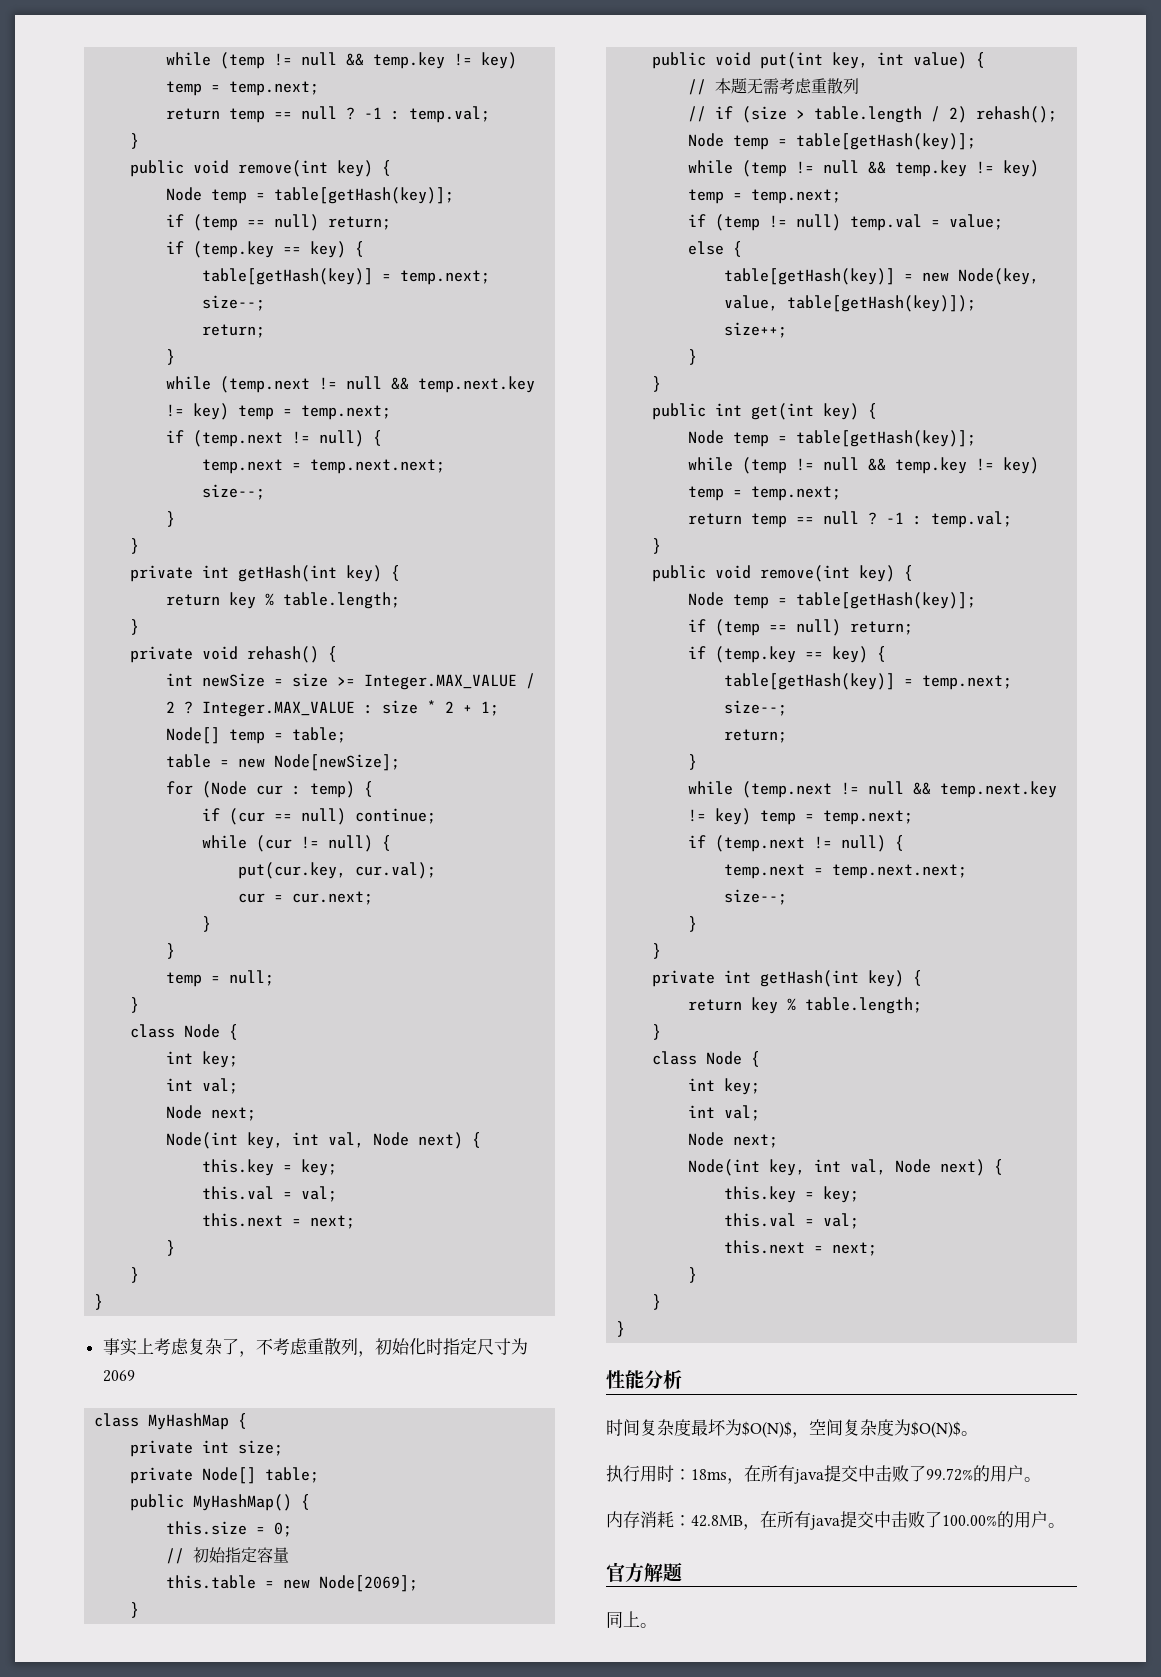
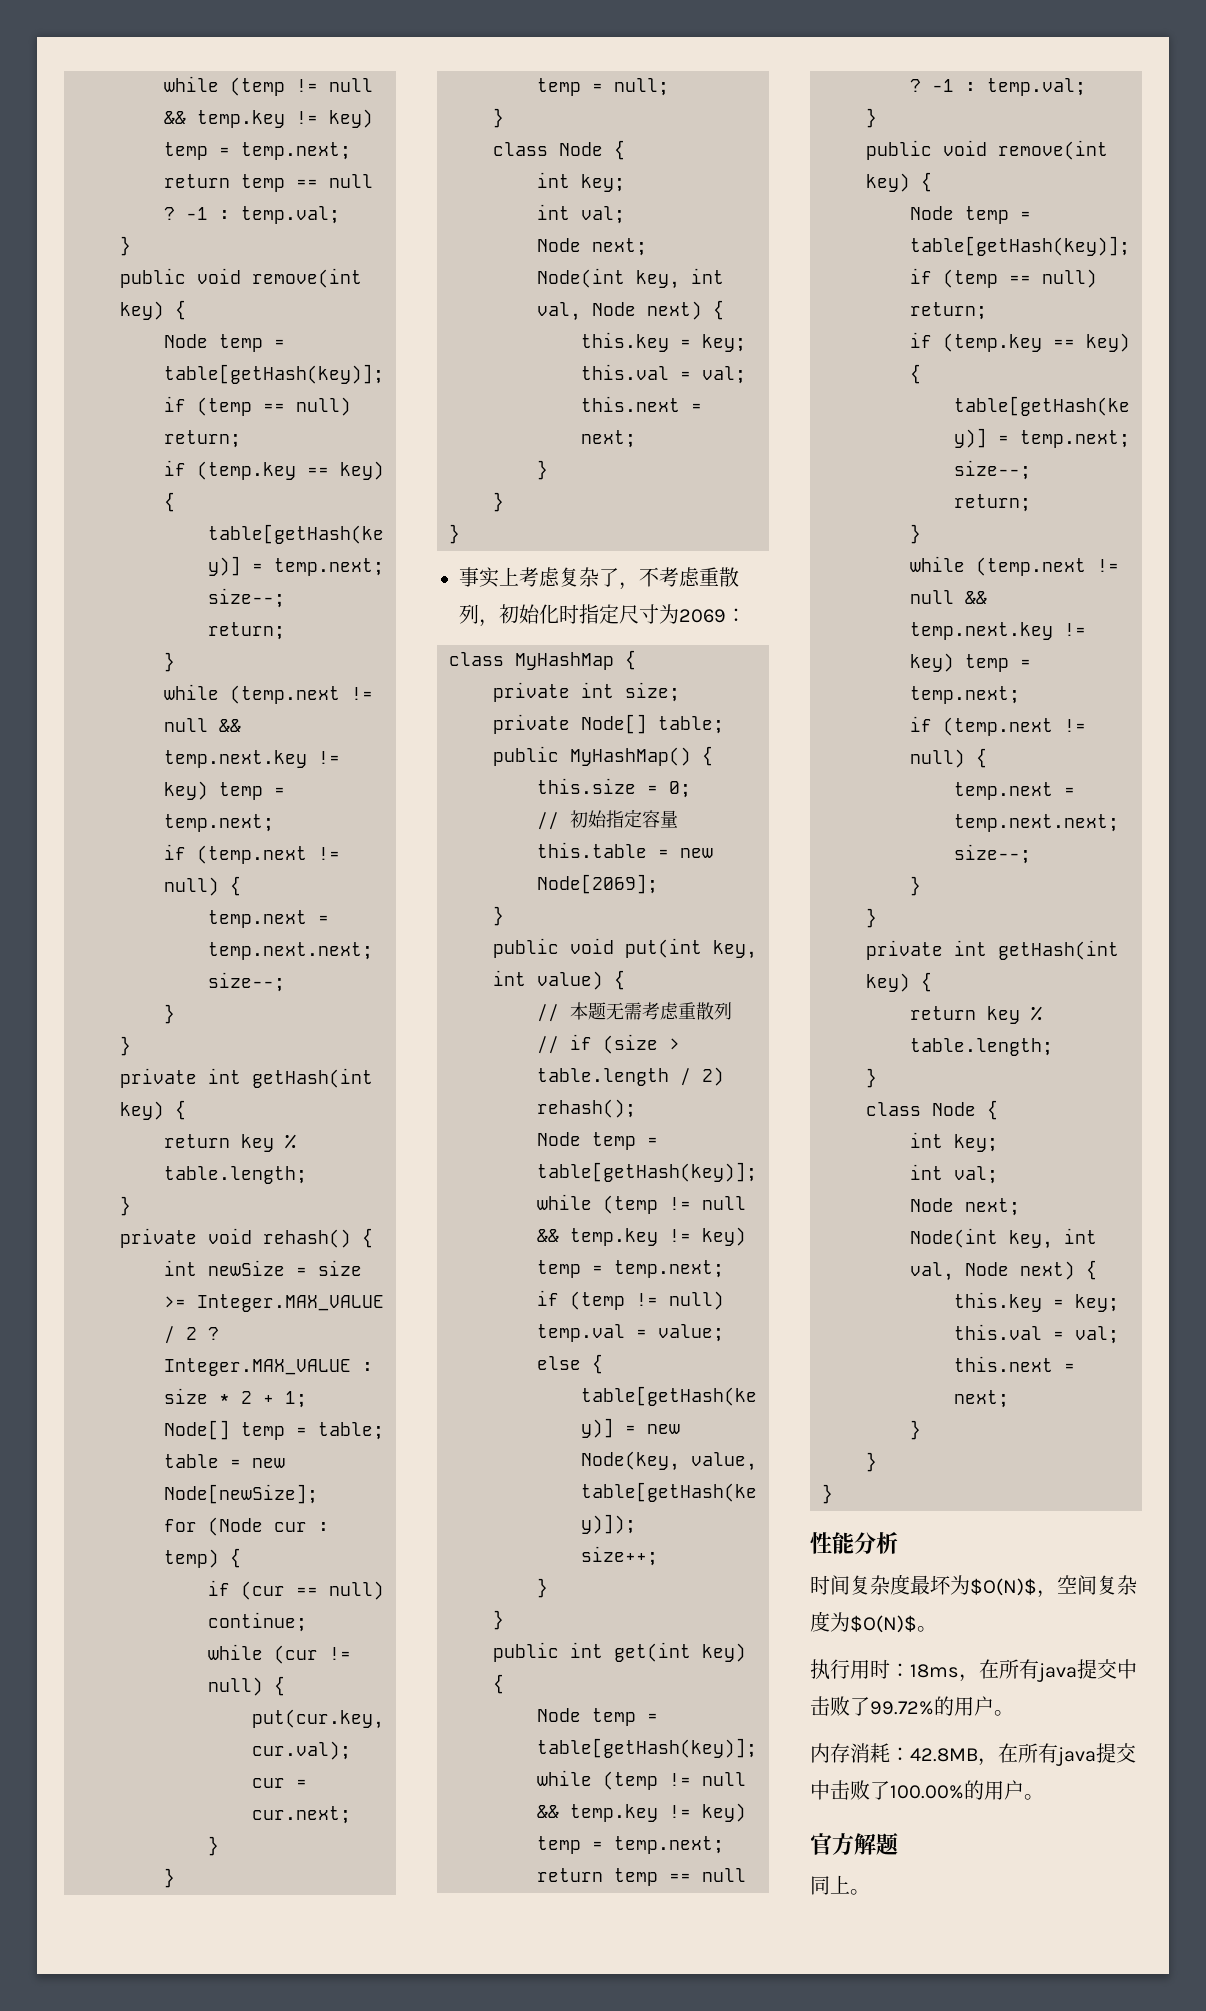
- 事实上考虑复杂了，不考虑重散列，初始化时指定尺寸为2069
+ 事实上考虑复杂了，不考虑重散列，初始化时指定尺寸为2069：

